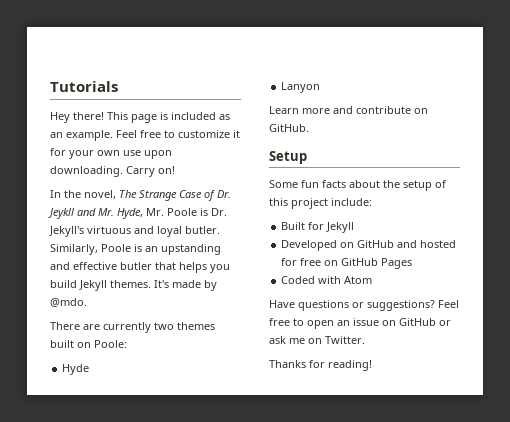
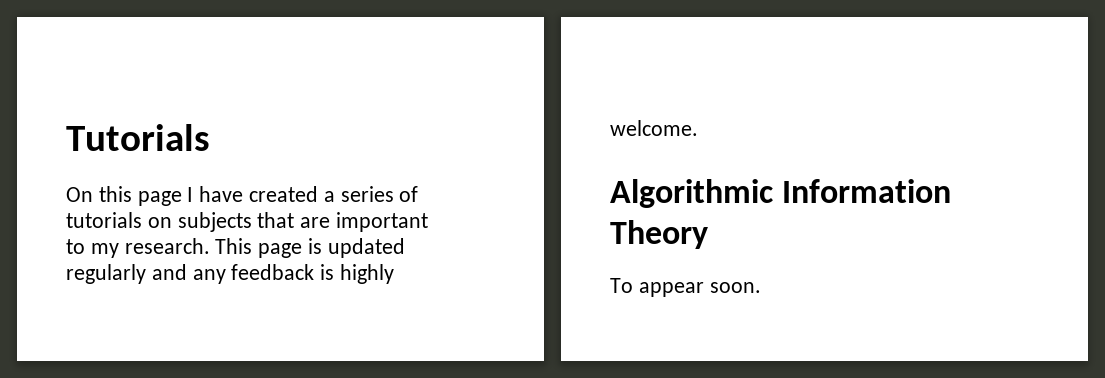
- Hey there! This page is included as an example. Feel free to customize it for your own use upon downloading. Carry on!
- In the novel, The Strange Case of Dr. Jeykll and Mr. Hyde, Mr. Poole is Dr. Jekyll's virtuous and loyal butler. Similarly, Poole is an upstanding and effective butler that helps you build Jekyll themes. It's made by @mdo.
- There are currently two themes built on Poole:
- Hyde
- Lanyon
- Learn more and contribute on GitHub.
- Setup
- Some fun facts about the setup of this project include:
- Built for Jekyll
- Developed on GitHub and hosted for free on GitHub Pages
- Coded with Atom
- Have questions or suggestions? Feel free to open an issue on GitHub or ask me on Twitter.
- Thanks for reading!
+ On this page I have created a series of tutorials on subjects that are important to my research. This page is updated regularly and any feedback is highly welcome.
+ Algorithmic Information Theory
+ To appear soon.

